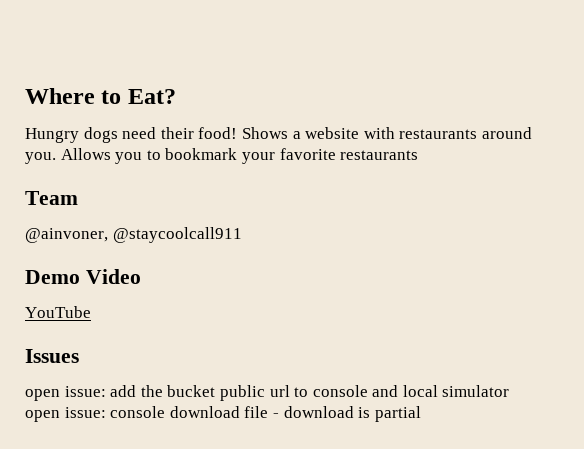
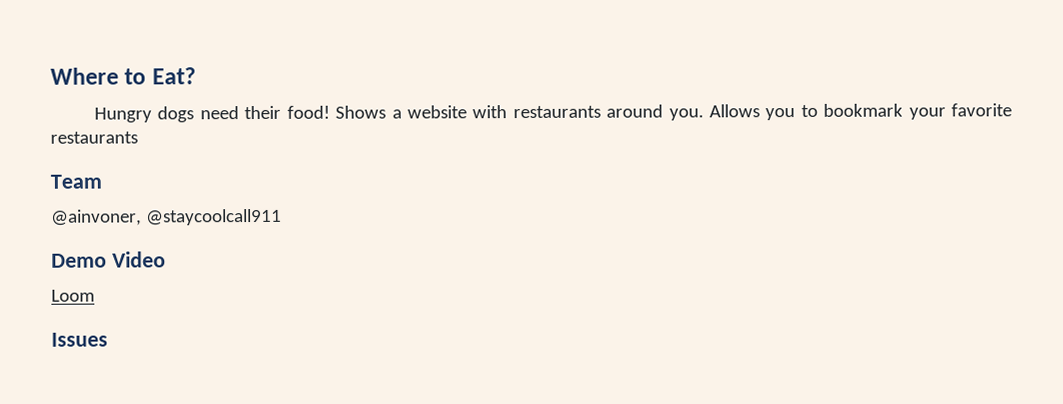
- YouTube
+ Loom
- open issue: add the bucket public url to console and local simulator open issue: console download file - download is partial

